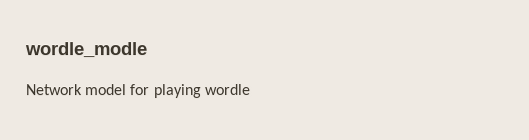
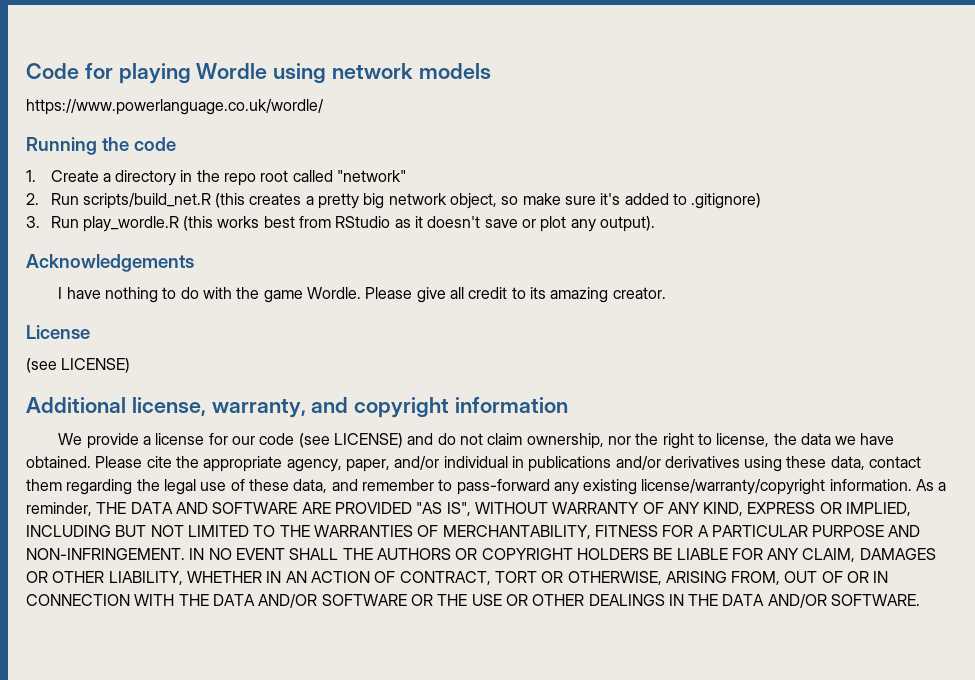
- wordle_modle
- Network model for playing wordle
+ Code for playing Wordle using network models
+ https://www.powerlanguage.co.uk/wordle/
+ Running the code
+ 1. Create a directory in the repo root called "network"
+ 2. Run scripts/build_net.R (this creates a pretty big network object, so make sure it's added to .gitignore)
+ 3. Run play_wordle.R (this works best from RStudio as it doesn't save or plot any output).
+ Acknowledgements
+ I have nothing to do with the game Wordle. Please give all credit to its amazing creator.
+ License
+ (see LICENSE)
+ Additional license, warranty, and copyright information
+ We provide a license for our code (see LICENSE) and do not claim ownership, nor the right to license, the data we have obtained. Please cite the appropriate agency, paper, and/or individual in publications and/or derivatives using these data, contact them regarding the legal use of these data, and remember to pass-forward any existing license/warranty/copyright information. As a reminder, THE DATA AND SOFTWARE ARE PROVIDED "AS IS", WITHOUT WARRANTY OF ANY KIND, EXPRESS OR IMPLIED, INCLUDING BUT NOT LIMITED TO THE WARRANTIES OF MERCHANTABILITY, FITNESS FOR A PARTICULAR PURPOSE AND NON-INFRINGEMENT. IN NO EVENT SHALL THE AUTHORS OR COPYRIGHT HOLDERS BE LIABLE FOR ANY CLAIM, DAMAGES OR OTHER LIABILITY, WHETHER IN AN ACTION OF CONTRACT, TORT OR OTHERWISE, ARISING FROM, OUT OF OR IN CONNECTION WITH THE DATA AND/OR SOFTWARE OR THE USE OR OTHER DEALINGS IN THE DATA AND/OR SOFTWARE.

